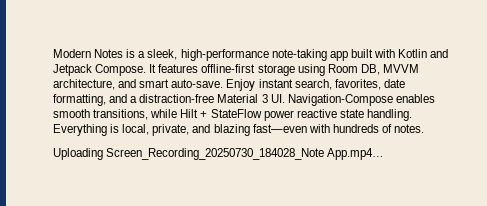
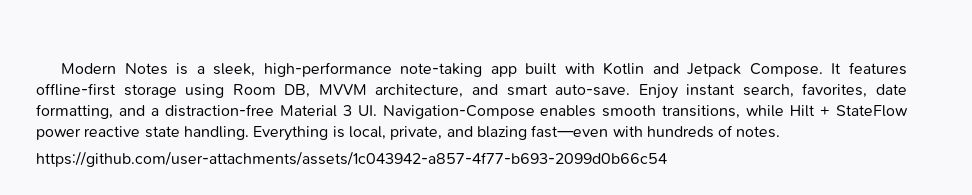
- Uploading Screen_Recording_20250730_184028_Note App.mp4…
+ https://github.com/user-attachments/assets/1c043942-a857-4f77-b693-2099d0b66c54

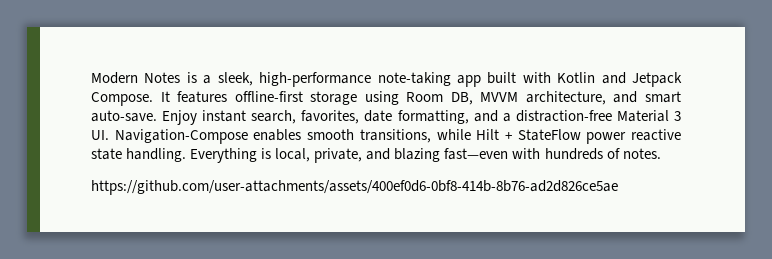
- https://github.com/user-attachments/assets/1c043942-a857-4f77-b693-2099d0b66c54
+ https://github.com/user-attachments/assets/400ef0d6-0bf8-414b-8b76-ad2d826ce5ae

